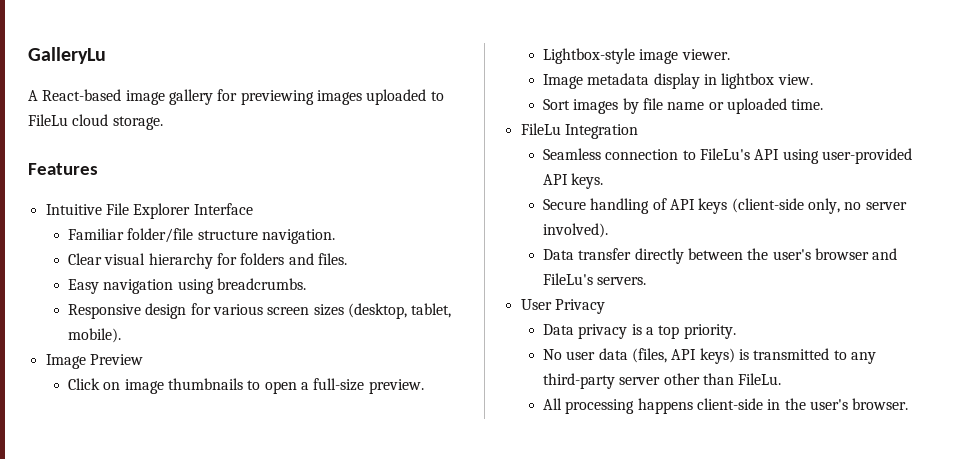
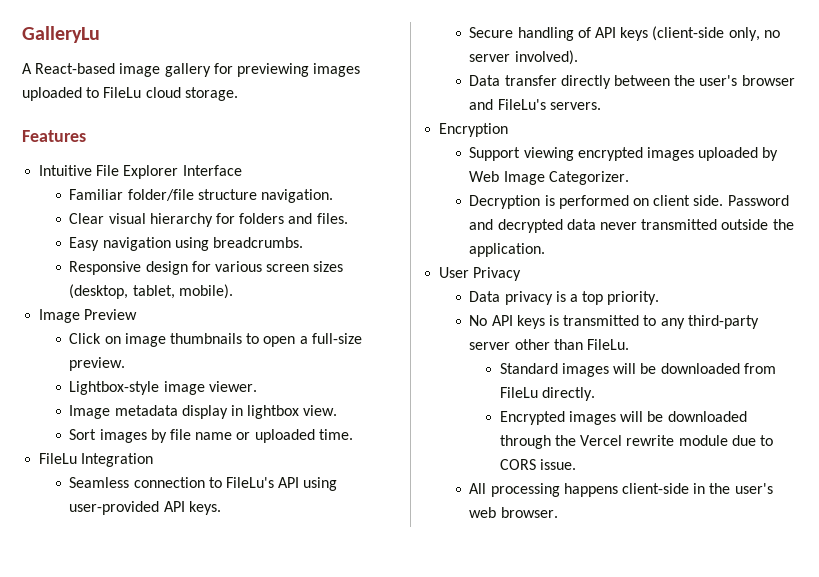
+ Encryption
+ Support viewing encrypted images uploaded by Web Image Categorizer.
+ Decryption is performed on client side. Password and decrypted data never transmitted outside the application.
- No user data (files, API keys) is transmitted to any third-party server other than FileLu.
+ No API keys is transmitted to any third-party server other than FileLu.
+ Standard images will be downloaded from FileLu directly.
+ Encrypted images will be downloaded through the Vercel rewrite module due to CORS issue.
- All processing happens client-side in the user's browser.
+ All processing happens client-side in the user's web browser.

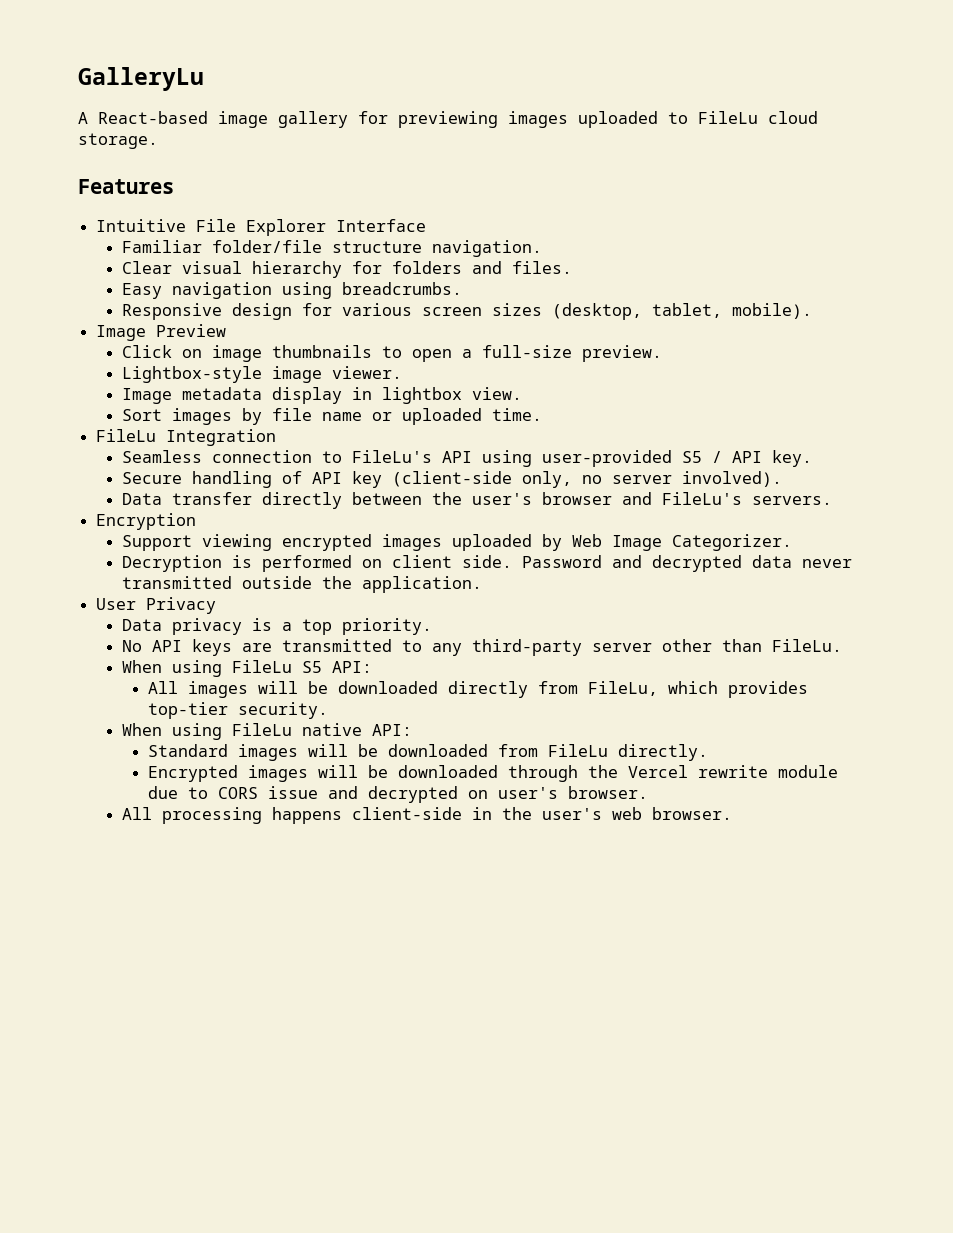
- Seamless connection to FileLu's API using user-provided API keys.
+ Seamless connection to FileLu's API using user-provided S5 / API key.
- Secure handling of API keys (client-side only, no server involved).
+ Secure handling of API key (client-side only, no server involved).
- No API keys is transmitted to any third-party server other than FileLu.
+ No API keys are transmitted to any third-party server other than FileLu.
+ When using FileLu S5 API:
+ All images will be downloaded directly from FileLu, which provides top-tier security.
+ When using FileLu native API:
- Encrypted images will be downloaded through the Vercel rewrite module due to CORS issue.
+ Encrypted images will be downloaded through the Vercel rewrite module due to CORS issue and decrypted on user's browser.

